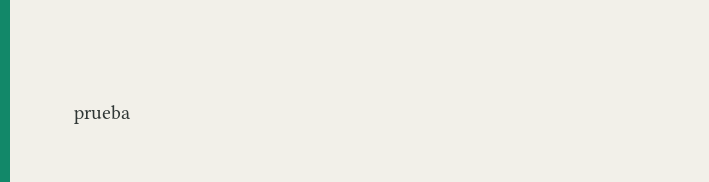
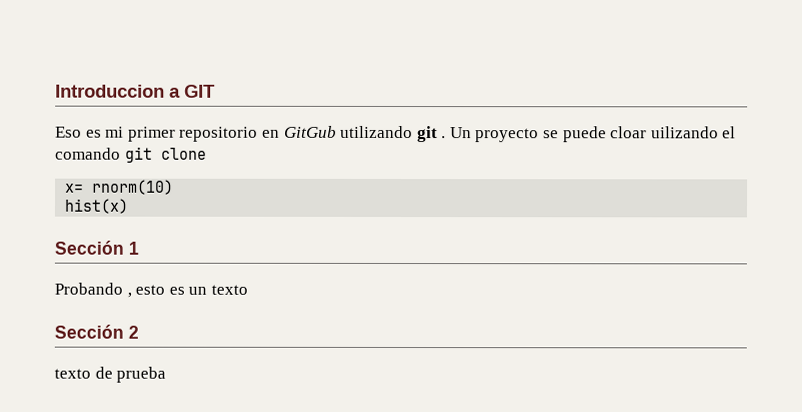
- prueba
+ Introduccion a GIT
+ Eso es mi primer repositorio en GitGub utilizando git . Un proyecto se puede cloar uilizando el comando git clone
+ x= rnorm(10)
+ hist(x)
+ Sección 1
+ Probando , esto es un texto
+ Sección 2
+ texto de prueba

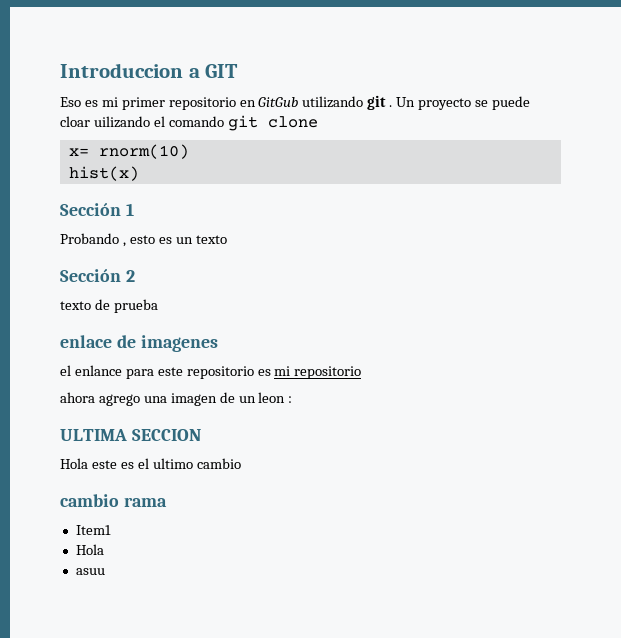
+ enlace de imagenes
+ el enlance para este repositorio es mi repositorio
+ ahora agrego una imagen de un leon :
+ ULTIMA SECCION
+ Hola este es el ultimo cambio
+ cambio rama
+ Item1
+ Hola
+ asuu

